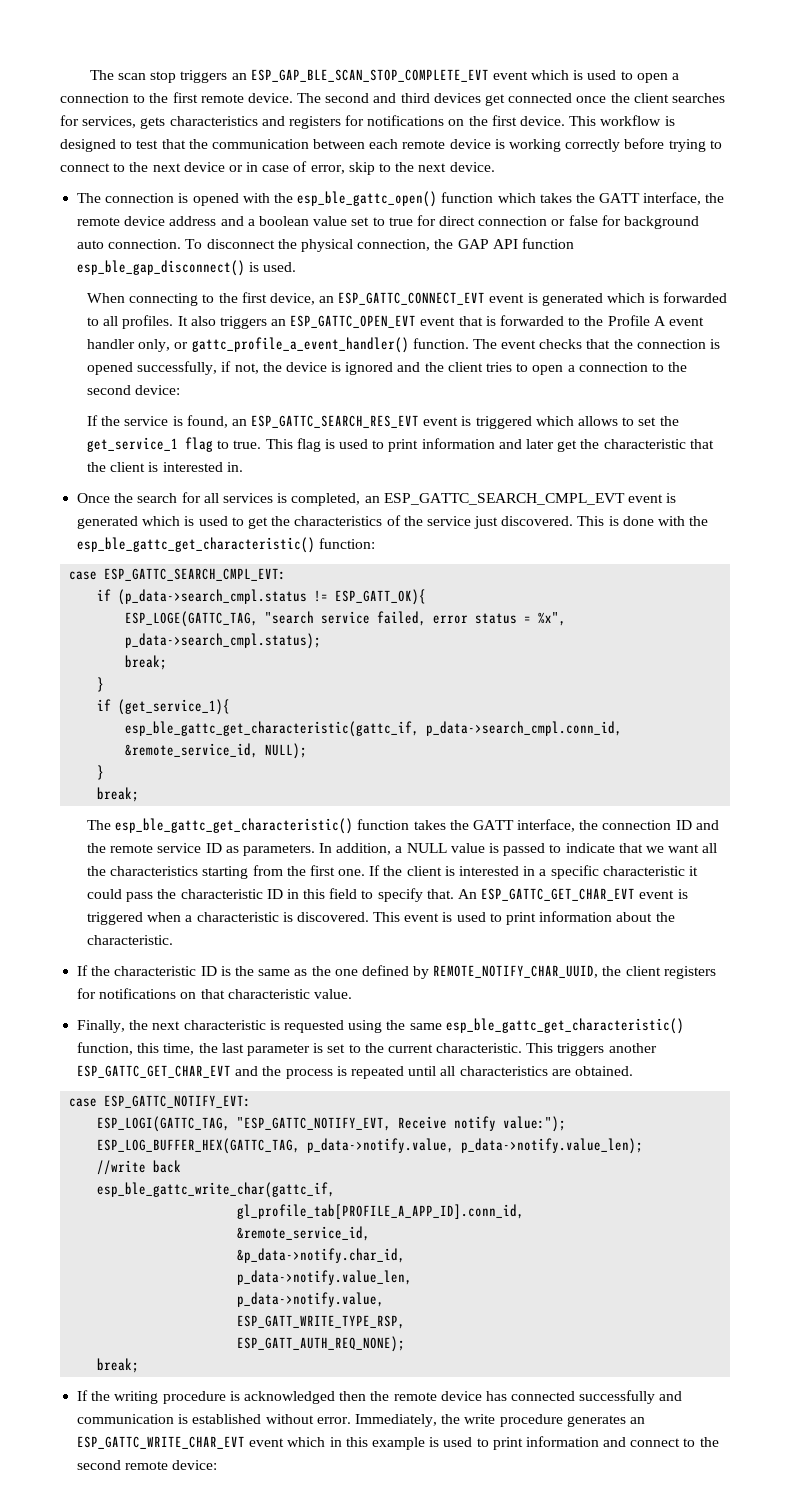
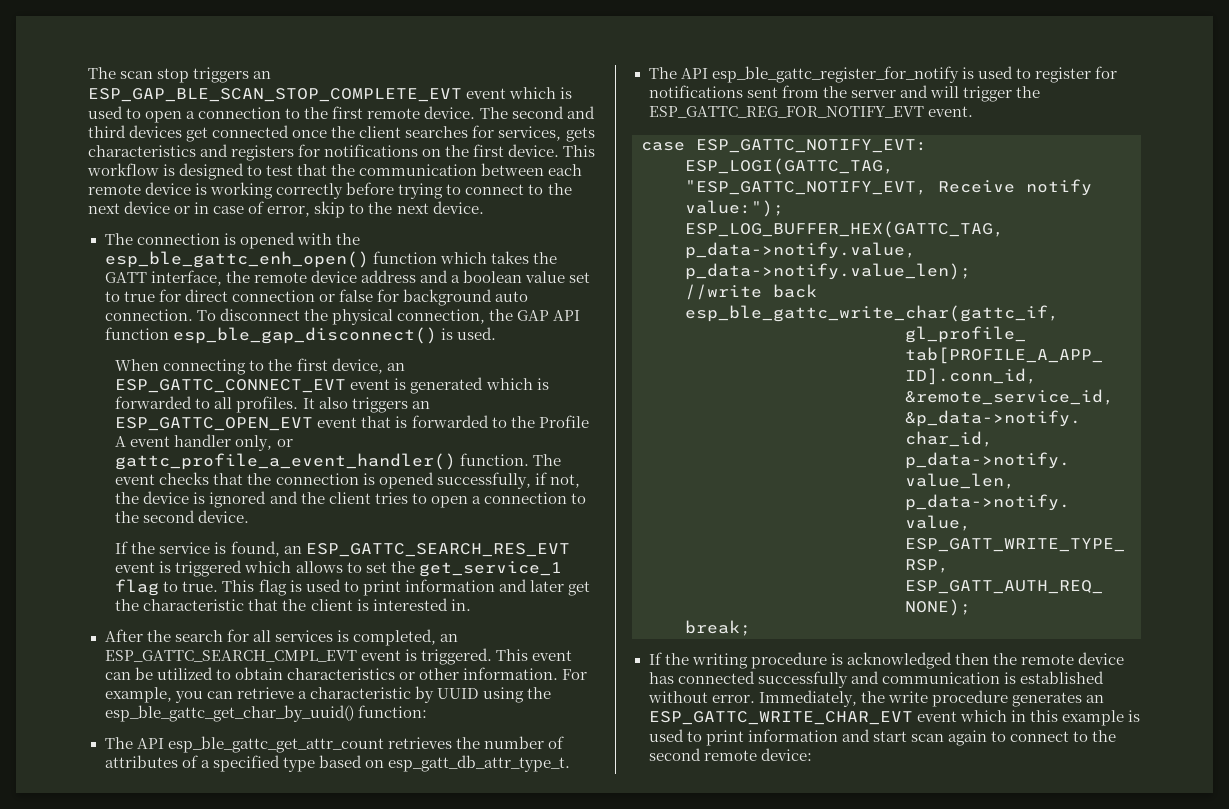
- The connection is opened with the esp_ble_gattc_open() function which takes the GATT interface, the remote device address and a boolean value set to true for direct connection or false for background auto connection.
+ The connection is opened with the esp_ble_gattc_enh_open() function which takes the GATT interface, the remote device address and a boolean value set to true for direct connection or false for background auto connection.
- The event checks that the connection is opened successfully, if not, the device is ignored and the client tries to open a connection to the second device:
+ The event checks that the connection is opened successfully, if not, the device is ignored and the client tries to open a connection to the second device.
- Once the search for all services is completed, an ESP_GATTC_SEARCH_CMPL_EVT event is generated which is used to get the characteristics of the service just discovered. This is done with the esp_ble_gattc_get_characteristic() function:
- case ESP_GATTC_SEARCH_CMPL_EVT:
- if (p_data->search_cmpl.status != ESP_GATT_OK){
- ESP_LOGE(GATTC_TAG, "search service failed, error status = %x", p_data->search_cmpl.status);
- break;
- }
- if (get_service_1){
- esp_ble_gattc_get_characteristic(gattc_if, p_data->search_cmpl.conn_id, &remote_service_id, NULL);
- }
- break;
- The esp_ble_gattc_get_characteristic() function takes the GATT interface, the connection ID and the remote service ID as parameters. In addition, a NULL value is passed to indicate that we want all the characteristics starting from the first one. If the client is interested in a specific characteristic it could pass the characteristic ID in this field to specify that. An ESP_GATTC_GET_CHAR_EVT event is triggered when a characteristic is discovered. This event is used to print information about the characteristic.
- If the characteristic ID is the same as the one defined by REMOTE_NOTIFY_CHAR_UUID, the client registers for notifications on that characteristic value.
- Finally, the next characteristic is requested using the same esp_ble_gattc_get_characteristic() function, this time, the last parameter is set to the current characteristic. This triggers another ESP_GATTC_GET_CHAR_EVT and the process is repeated until all characteristics are obtained.
+ After the search for all services is completed, an ESP_GATTC_SEARCH_CMPL_EVT event is triggered. This event can be utilized to obtain characteristics or other information. For example, you can retrieve a characteristic by UUID using the esp_ble_gattc_get_char_by_uuid() function:
+ The API esp_ble_gattc_get_attr_count retrieves the number of attributes of a specified type based on esp_gatt_db_attr_type_t.
+ The API esp_ble_gattc_register_for_notify is used to register for notifications sent from the server and will trigger the ESP_GATTC_REG_FOR_NOTIFY_EVT event.
- Immediately, the write procedure generates an ESP_GATTC_WRITE_CHAR_EVT event which in this example is used to print information and connect to the second remote device:
+ Immediately, the write procedure generates an ESP_GATTC_WRITE_CHAR_EVT event which in this example is used to print information and start scan again to connect to the second remote device:

